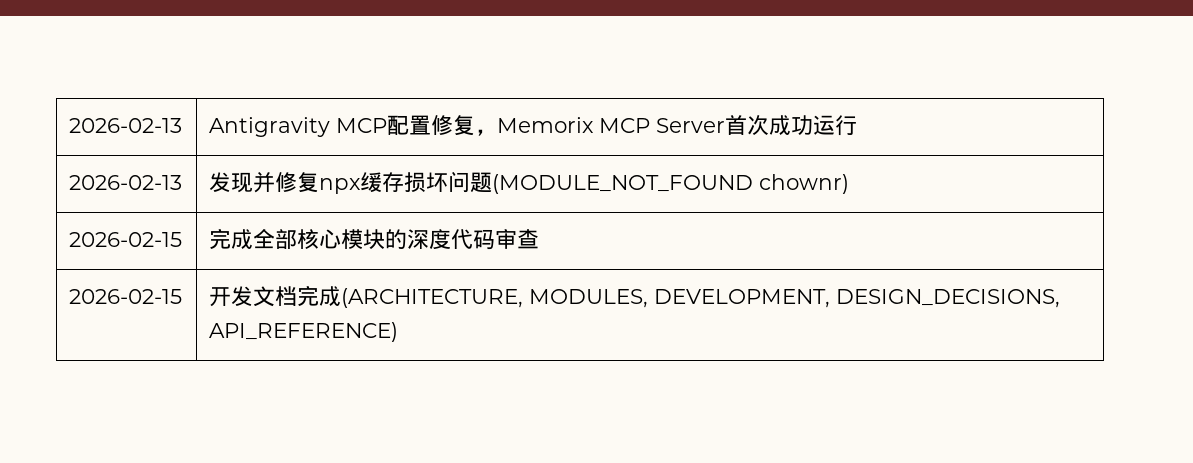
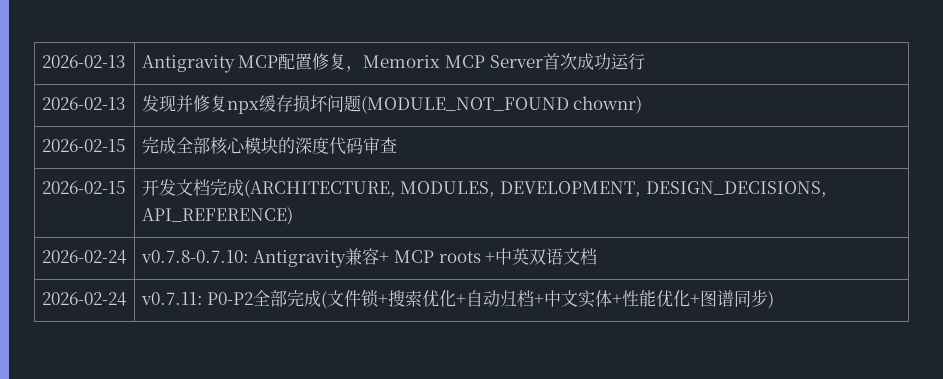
+ 2026-02-24 | v0.7.8-0.7.10: Antigravity兼容+ MCP roots +中英双语文档
+ 2026-02-24 | v0.7.11: P0-P2全部完成(文件锁+搜索优化+自动归档+中文实体+性能优化+图谱同步)

